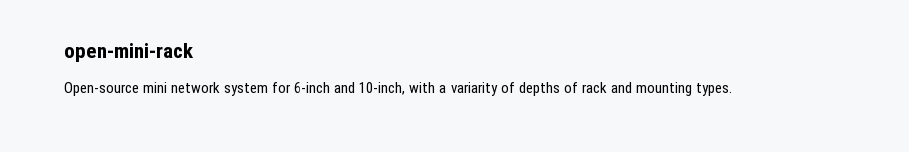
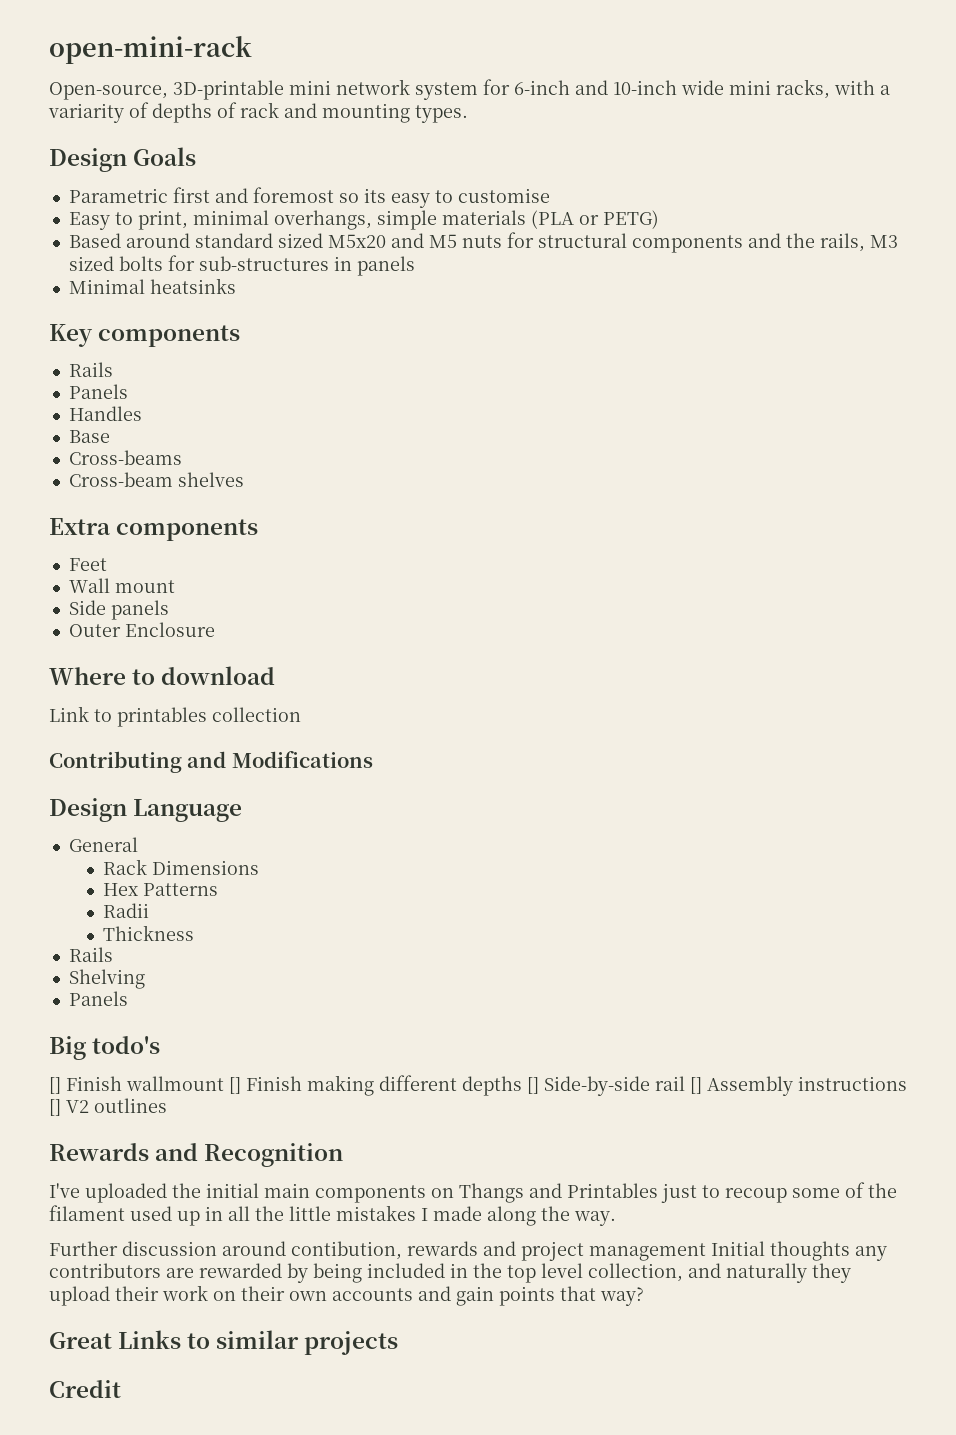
- Open-source mini network system for 6-inch and 10-inch, with a variarity of depths of rack and mounting types.
+ Open-source, 3D-printable mini network system for 6-inch and 10-inch wide mini racks, with a variarity of depths of rack and mounting types.
+ Design Goals
+ Parametric first and foremost so its easy to customise
+ Easy to print, minimal overhangs, simple materials (PLA or PETG)
+ Based around standard sized M5x20 and M5 nuts for structural components and the rails, M3 sized bolts for sub-structures in panels
+ Minimal heatsinks
+ Key components
+ Rails
+ Panels
+ Handles
+ Base
+ Cross-beams
+ Cross-beam shelves
+ Extra components
+ Feet
+ Wall mount
+ Side panels
+ Outer Enclosure
+ Where to download
+ Link to printables collection
+ Contributing and Modifications
+ Design Language
+ General
+ Rack Dimensions
+ Hex Patterns
+ Radii
+ Thickness
+ Rails
+ Shelving
+ Panels
+ Big todo's
+ [] Finish wallmount [] Finish making different depths [] Side-by-side rail [] Assembly instructions [] V2 outlines
+ Rewards and Recognition
+ I've uploaded the initial main components on Thangs and Printables just to recoup some of the filament used up in all the little mistakes I made along the way.
+ Further discussion around contibution, rewards and project management Initial thoughts any contributors are rewarded by being included in the top level collection, and naturally they upload their work on their own accounts and gain points that way?
+ Great Links to similar projects
+ Credit

